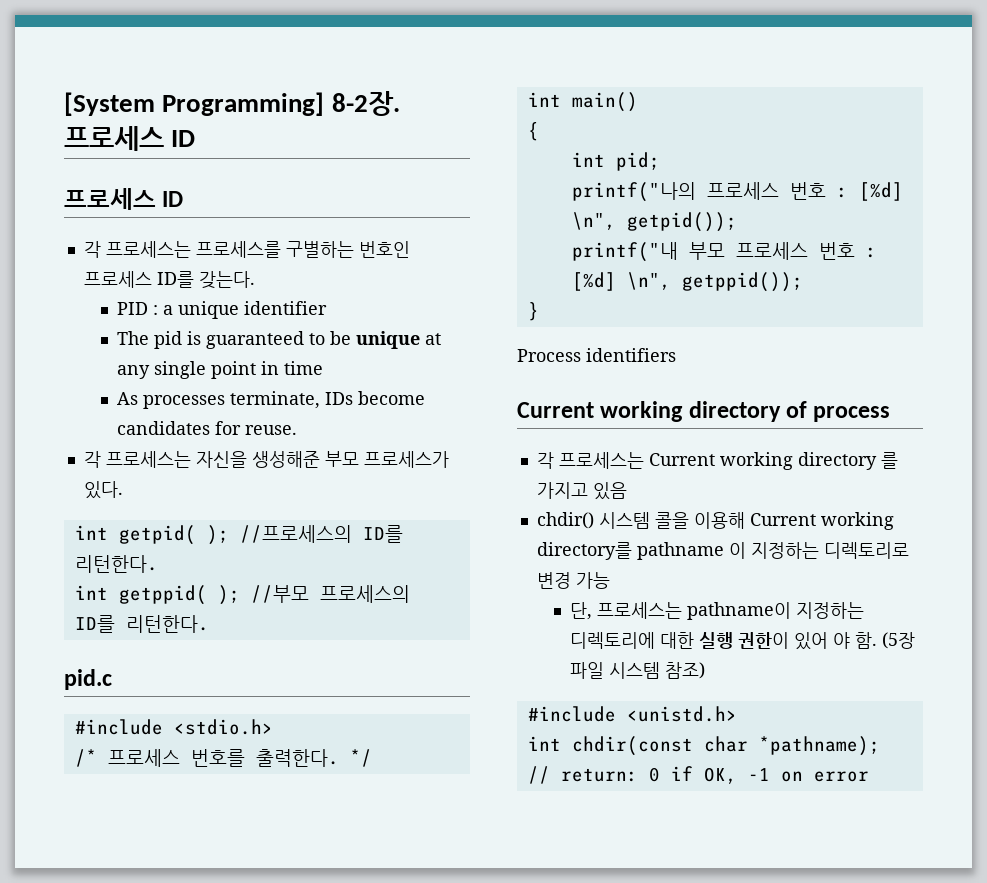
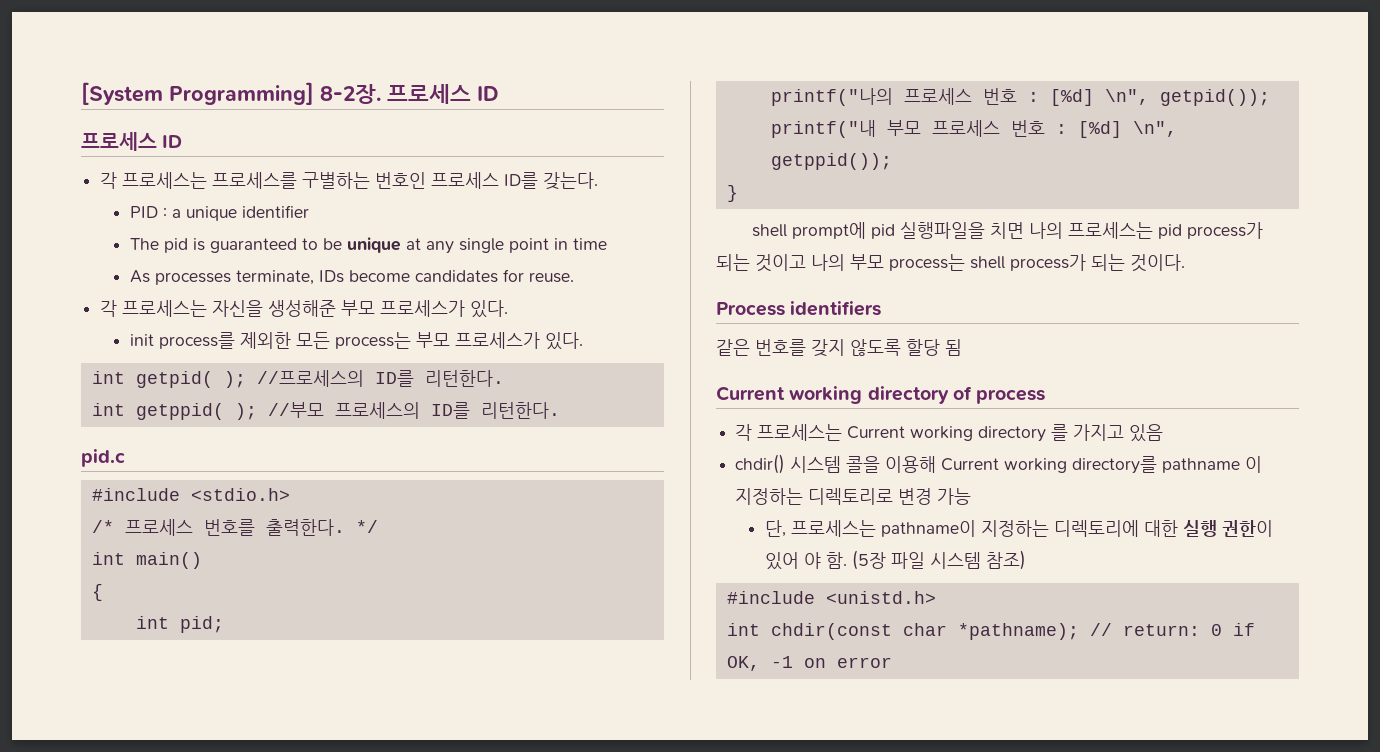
+ init process를 제외한 모든 process는 부모 프로세스가 있다.
+ shell prompt에 pid 실행파일을 치면 나의 프로세스는 pid process가 되는 것이고 나의 부모 process는 shell process가 되는 것이다.
  Process identifiers
+ 같은 번호를 갖지 않도록 할당 됨

